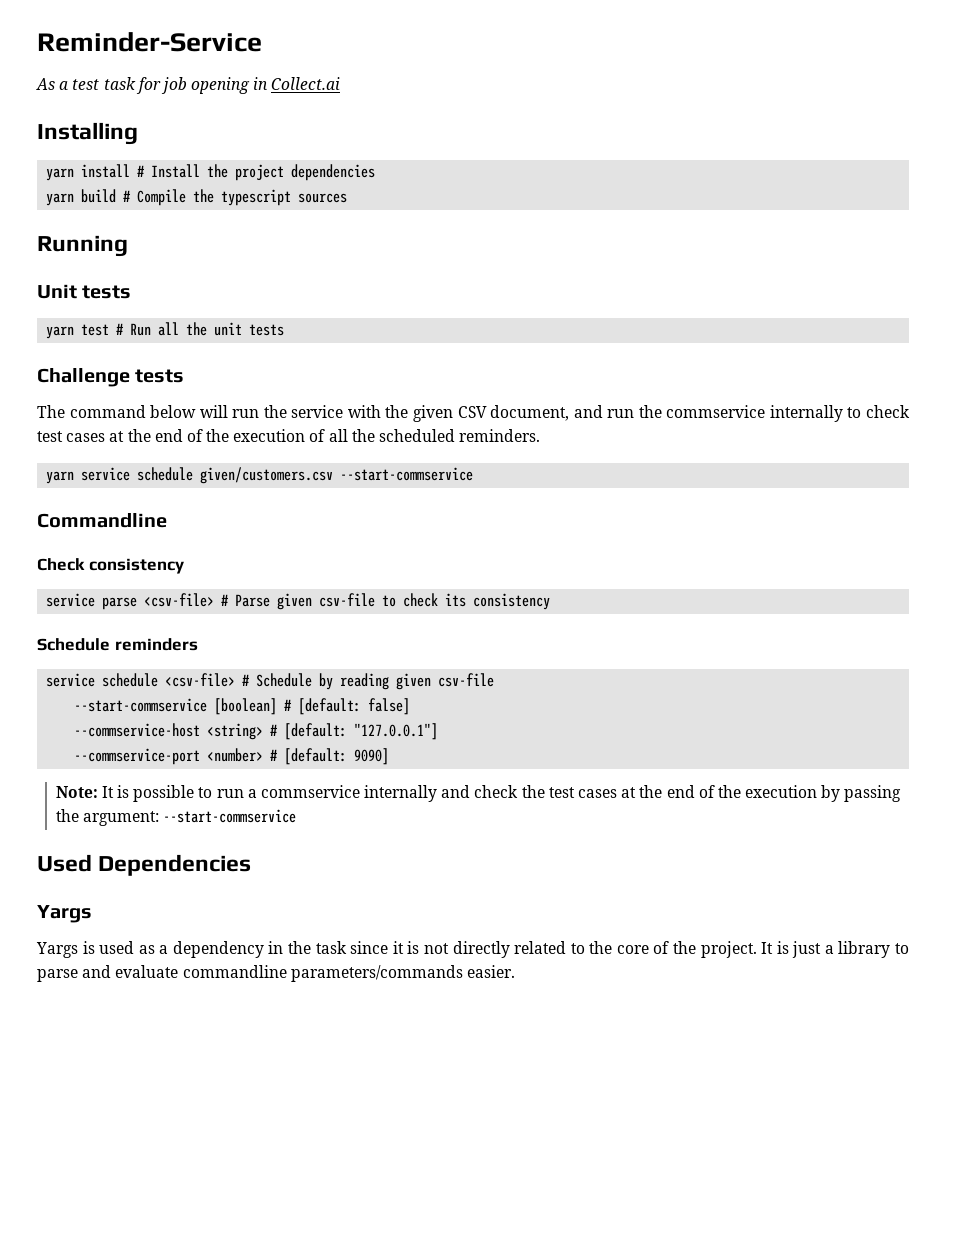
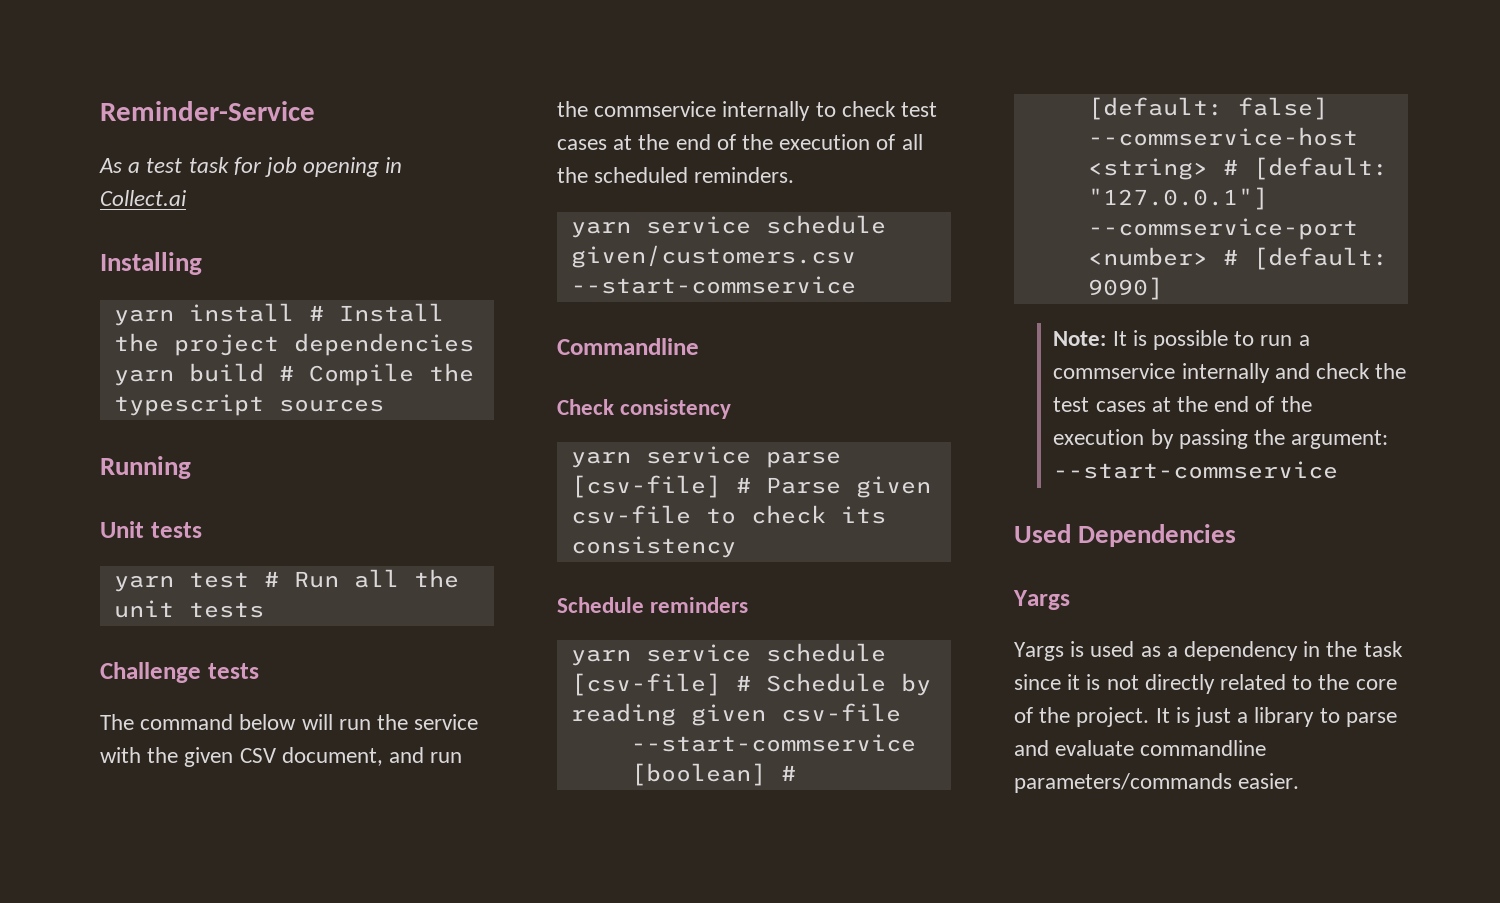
- service parse <csv-file> # Parse given csv-file to check its consistency
+ yarn service parse [csv-file] # Parse given csv-file to check its consistency
- service schedule <csv-file> # Schedule by reading given csv-file
+ yarn service schedule [csv-file] # Schedule by reading given csv-file

